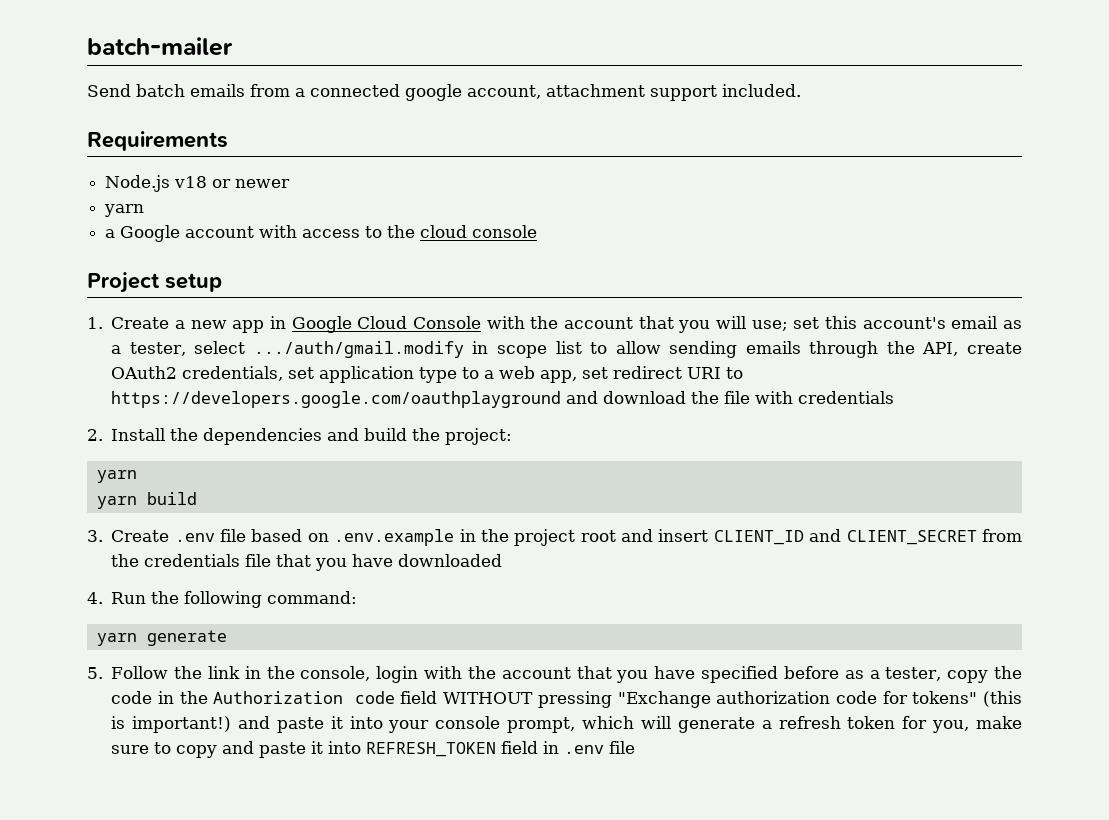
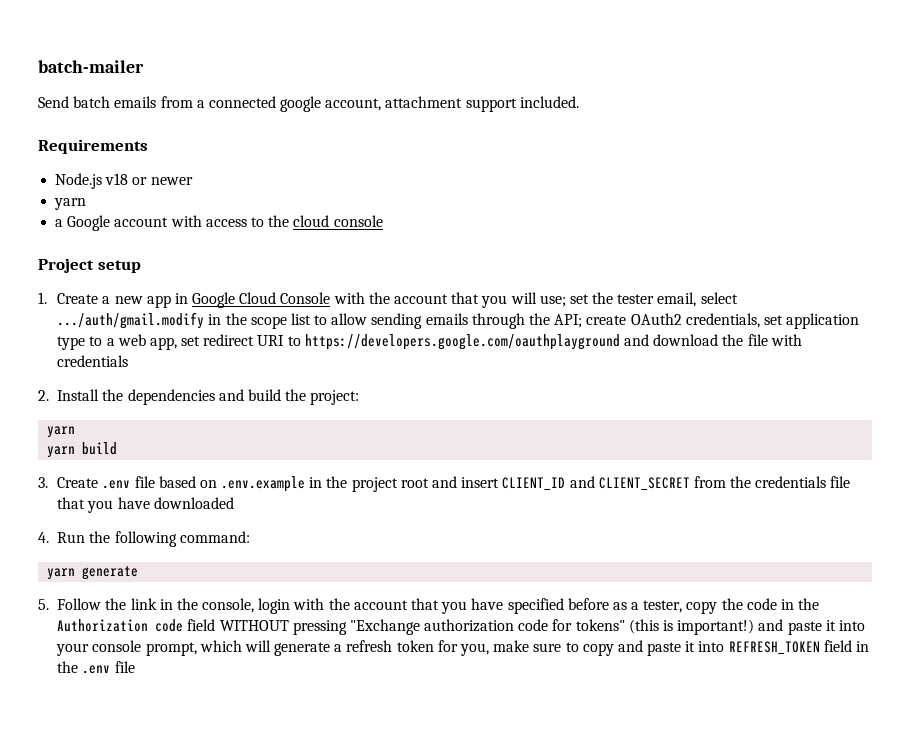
- 1. Create a new app in Google Cloud Console with the account that you will use; set this account's email as a tester, select .../auth/gmail.modify in scope list to allow sending emails through the API, create OAuth2 credentials, set application type to a web app, set redirect URI to https://developers.google.com/oauthplayground and download the file with credentials
+ 1. Create a new app in Google Cloud Console with the account that you will use; set the tester email, select .../auth/gmail.modify in the scope list to allow sending emails through the API; create OAuth2 credentials, set application type to a web app, set redirect URI to https://developers.google.com/oauthplayground and download the file with credentials
- 5. Follow the link in the console, login with the account that you have specified before as a tester, copy the code in the Authorization code field WITHOUT pressing "Exchange authorization code for tokens" (this is important!) and paste it into your console prompt, which will generate a refresh token for you, make sure to copy and paste it into REFRESH_TOKEN field in .env file
+ 5. Follow the link in the console, login with the account that you have specified before as a tester, copy the code in the Authorization code field WITHOUT pressing "Exchange authorization code for tokens" (this is important!) and paste it into your console prompt, which will generate a refresh token for you, make sure to copy and paste it into REFRESH_TOKEN field in the .env file

